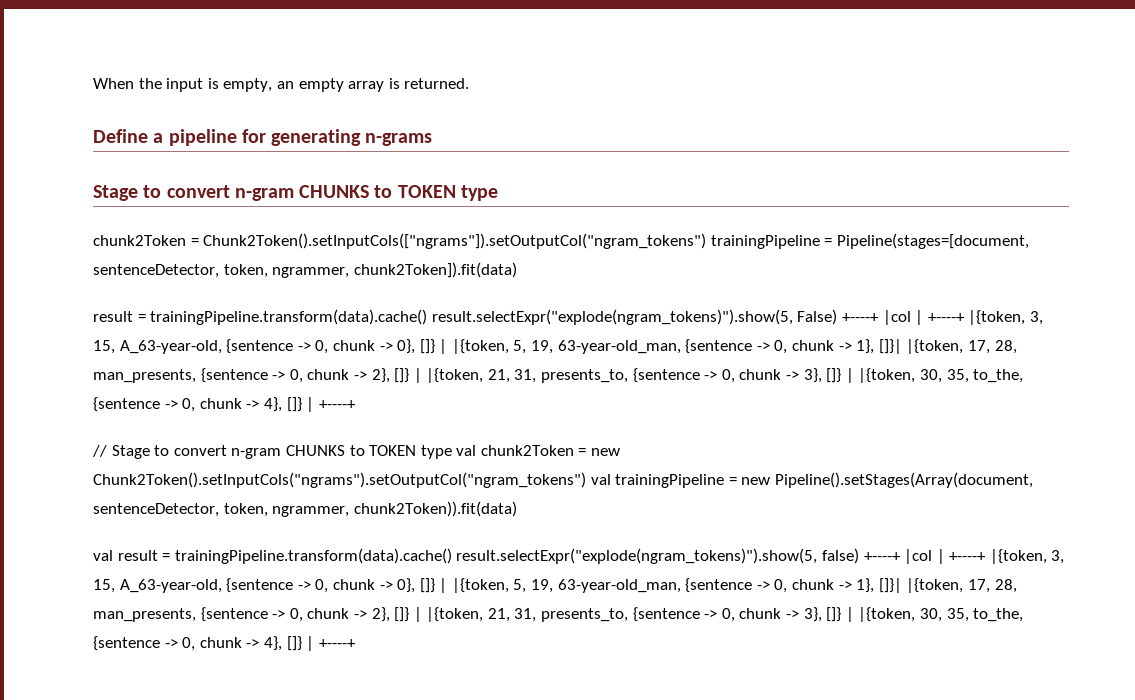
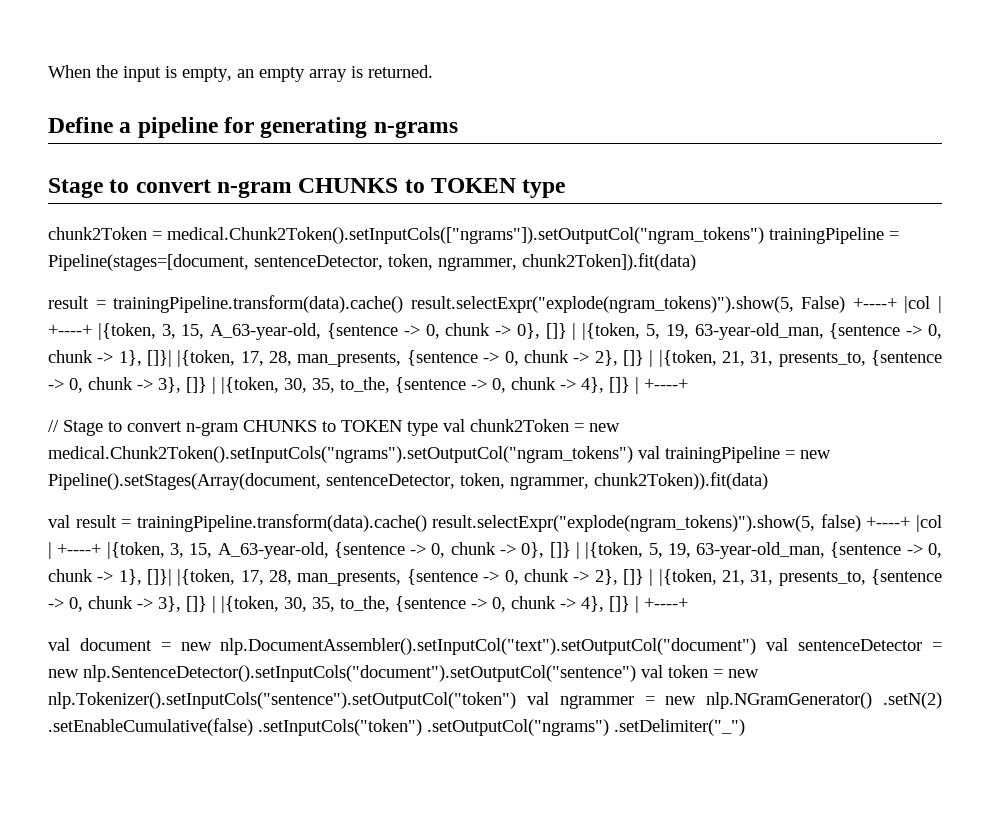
- chunk2Token = Chunk2Token().setInputCols(["ngrams"]).setOutputCol("ngram_tokens") trainingPipeline = Pipeline(stages=[document, sentenceDetector, token, ngrammer, chunk2Token]).fit(data)
+ chunk2Token = medical.Chunk2Token().setInputCols(["ngrams"]).setOutputCol("ngram_tokens") trainingPipeline = Pipeline(stages=[document, sentenceDetector, token, ngrammer, chunk2Token]).fit(data)
- // Stage to convert n-gram CHUNKS to TOKEN type val chunk2Token = new Chunk2Token().setInputCols("ngrams").setOutputCol("ngram_tokens") val trainingPipeline = new Pipeline().setStages(Array(document, sentenceDetector, token, ngrammer, chunk2Token)).fit(data)
+ // Stage to convert n-gram CHUNKS to TOKEN type val chunk2Token = new medical.Chunk2Token().setInputCols("ngrams").setOutputCol("ngram_tokens") val trainingPipeline = new Pipeline().setStages(Array(document, sentenceDetector, token, ngrammer, chunk2Token)).fit(data)
+ val document = new nlp.DocumentAssembler().setInputCol("text").setOutputCol("document") val sentenceDetector = new nlp.SentenceDetector().setInputCols("document").setOutputCol("sentence") val token = new nlp.Tokenizer().setInputCols("sentence").setOutputCol("token") val ngrammer = new nlp.NGramGenerator() .setN(2) .setEnableCumulative(false) .setInputCols("token") .setOutputCol("ngrams") .setDelimiter("_")

